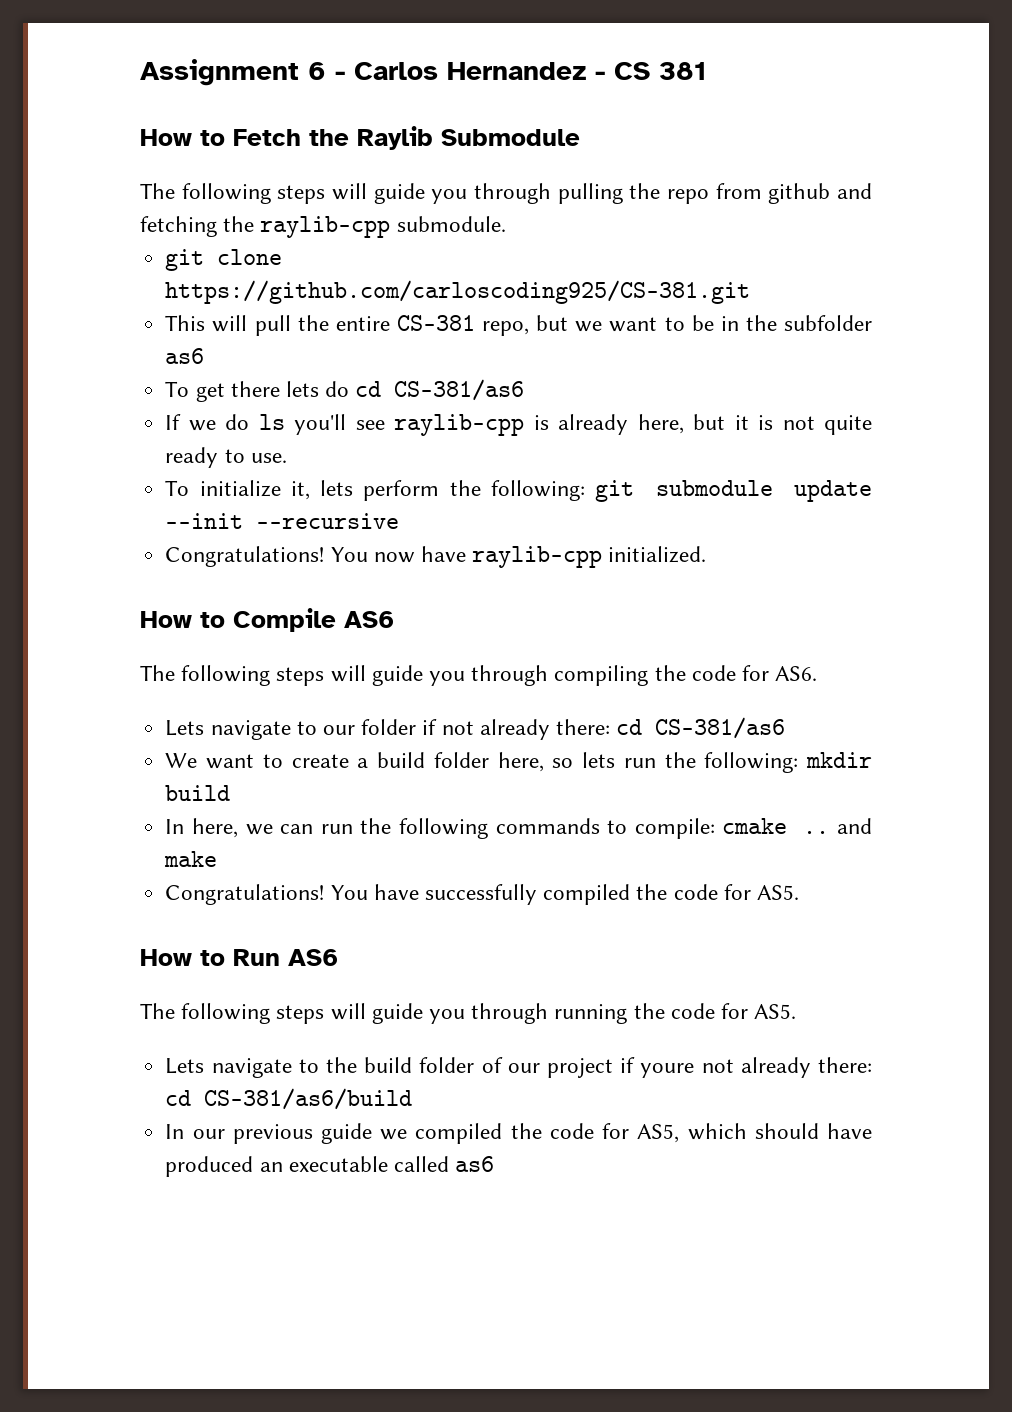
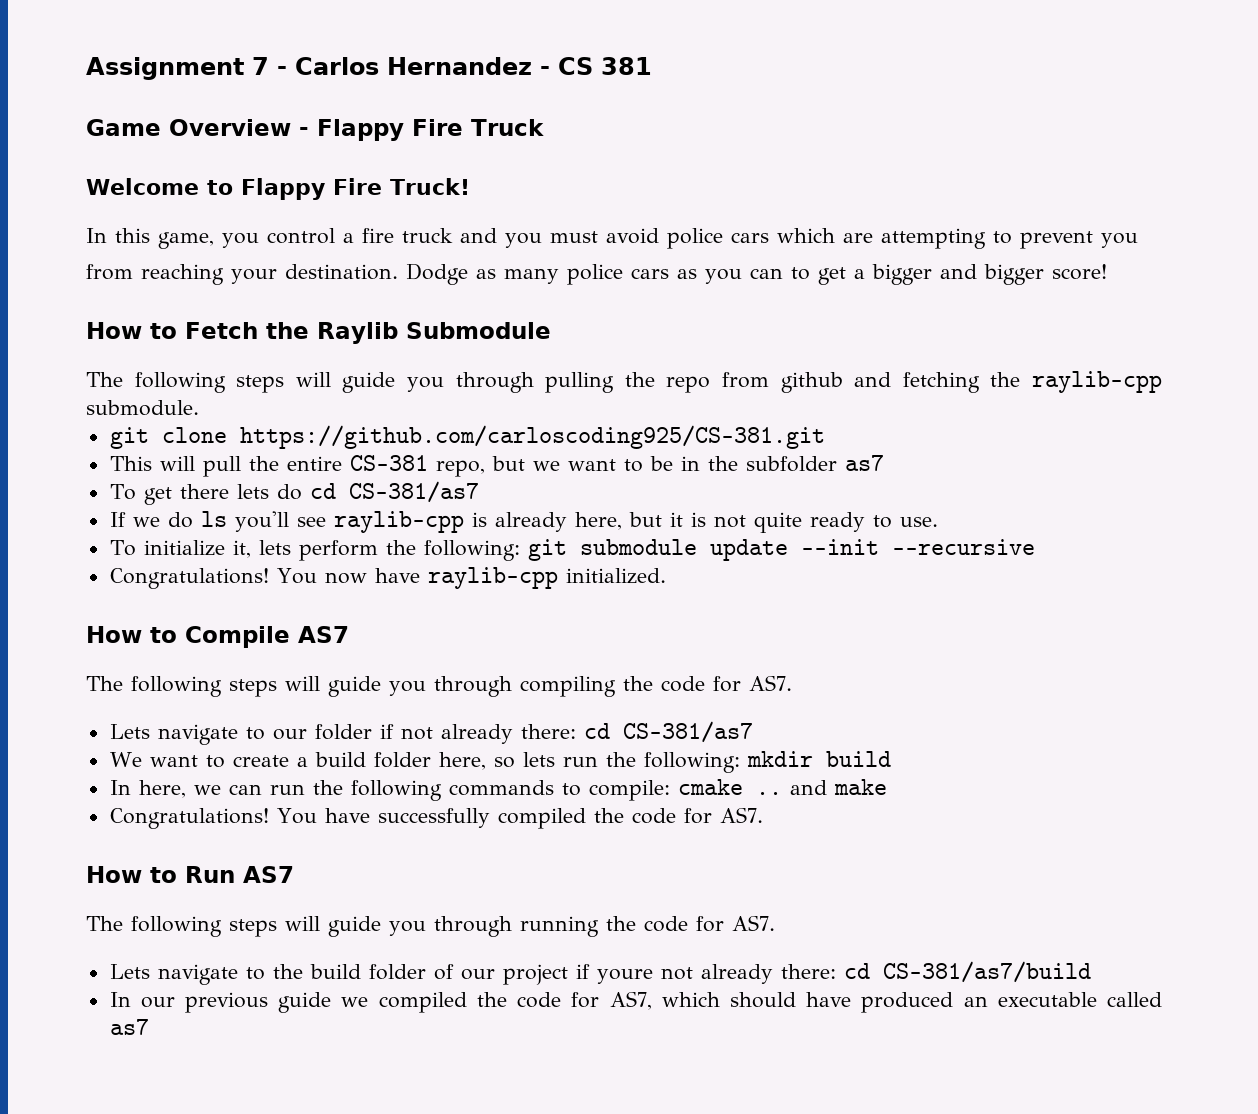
- Assignment 6 - Carlos Hernandez - CS 381
+ Assignment 7 - Carlos Hernandez - CS 381
+ Game Overview - Flappy Fire Truck
+ Welcome to Flappy Fire Truck!
+ In this game, you control a fire truck and you must avoid police cars which are attempting to prevent you
+ from reaching your destination. Dodge as many police cars as you can to get a bigger and bigger score!
- This will pull the entire CS-381 repo, but we want to be in the subfolder as6
+ This will pull the entire CS-381 repo, but we want to be in the subfolder as7
- To get there lets do cd CS-381/as6
+ To get there lets do cd CS-381/as7
- How to Compile AS6
+ How to Compile AS7
- The following steps will guide you through compiling the code for AS6.
+ The following steps will guide you through compiling the code for AS7.
- Lets navigate to our folder if not already there: cd CS-381/as6
+ Lets navigate to our folder if not already there: cd CS-381/as7
- You have successfully compiled the code for AS5.
+ You have successfully compiled the code for AS7.
- How to Run AS6
+ How to Run AS7
- The following steps will guide you through running the code for AS5.
+ The following steps will guide you through running the code for AS7.
- Lets navigate to the build folder of our project if youre not already there: cd CS-381/as6/build
+ Lets navigate to the build folder of our project if youre not already there: cd CS-381/as7/build
- In our previous guide we compiled the code for AS5, which should have produced an executable called as6
+ In our previous guide we compiled the code for AS7, which should have produced an executable called as7

